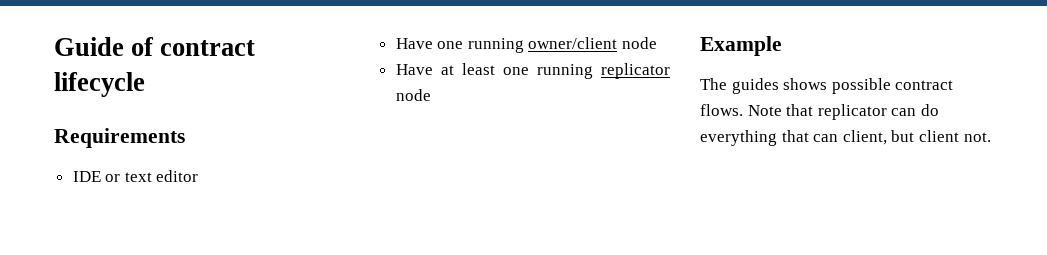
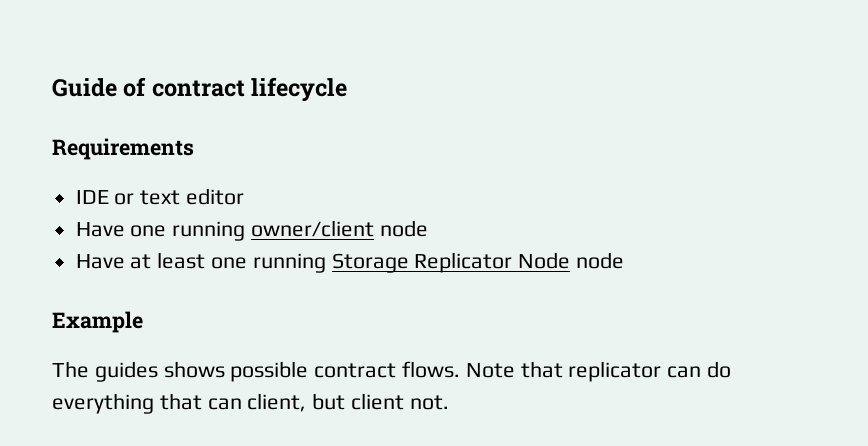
- Have at least one running replicator node
+ Have at least one running Storage Replicator Node node

